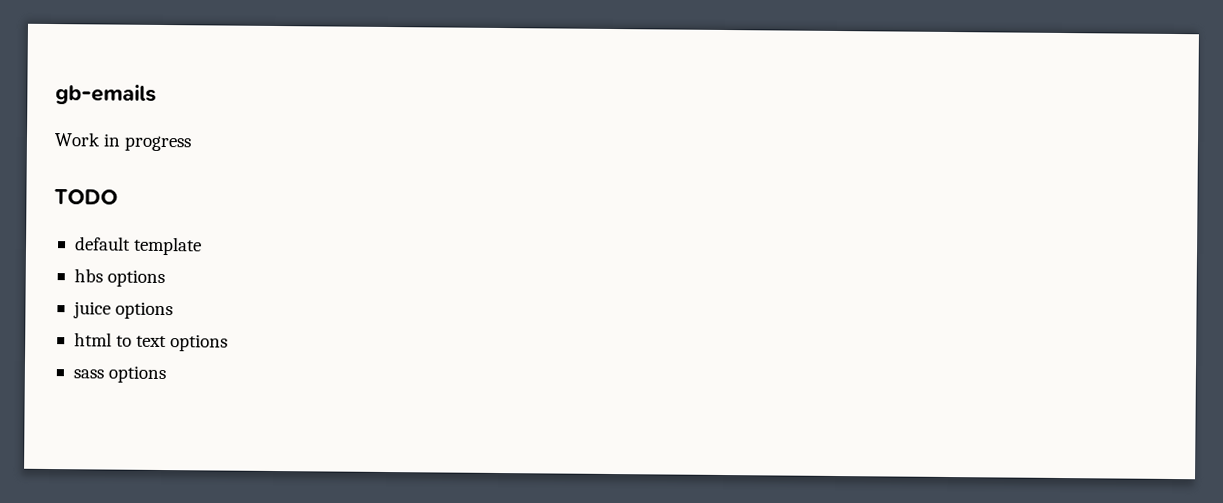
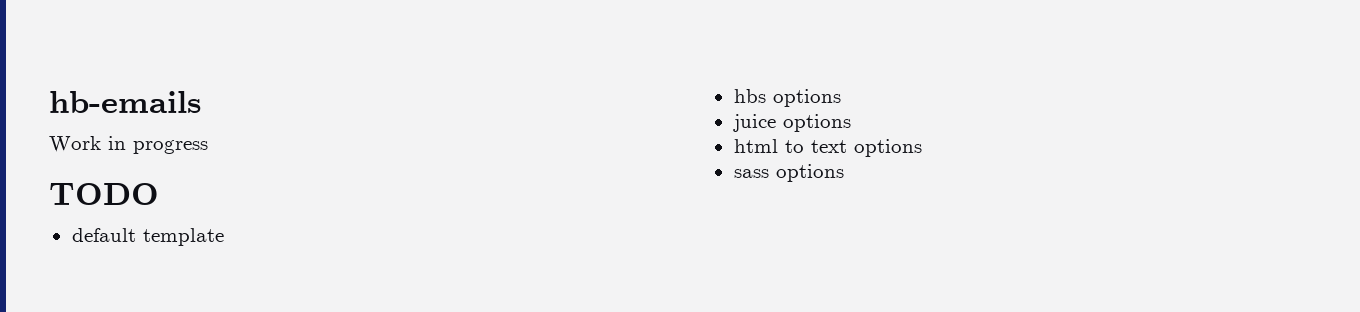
- gb-emails
+ hb-emails

